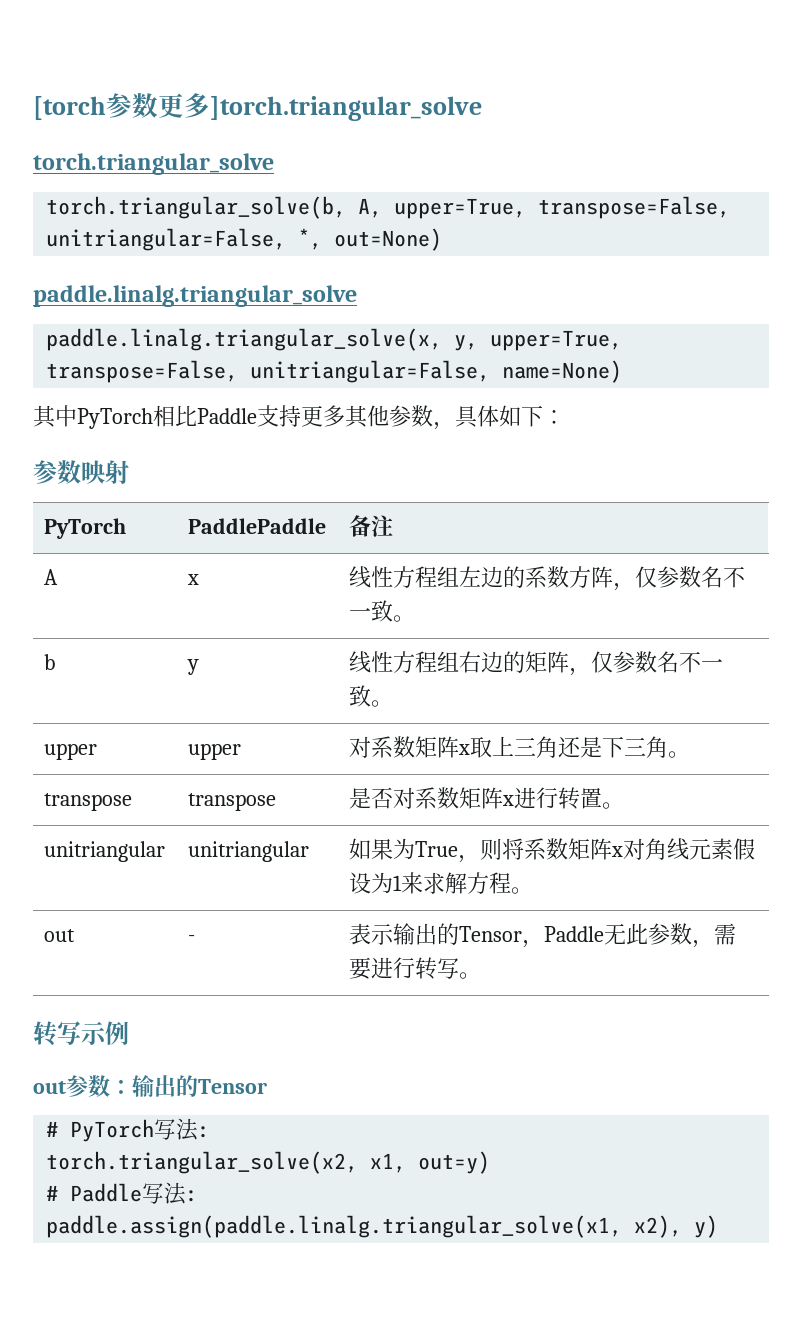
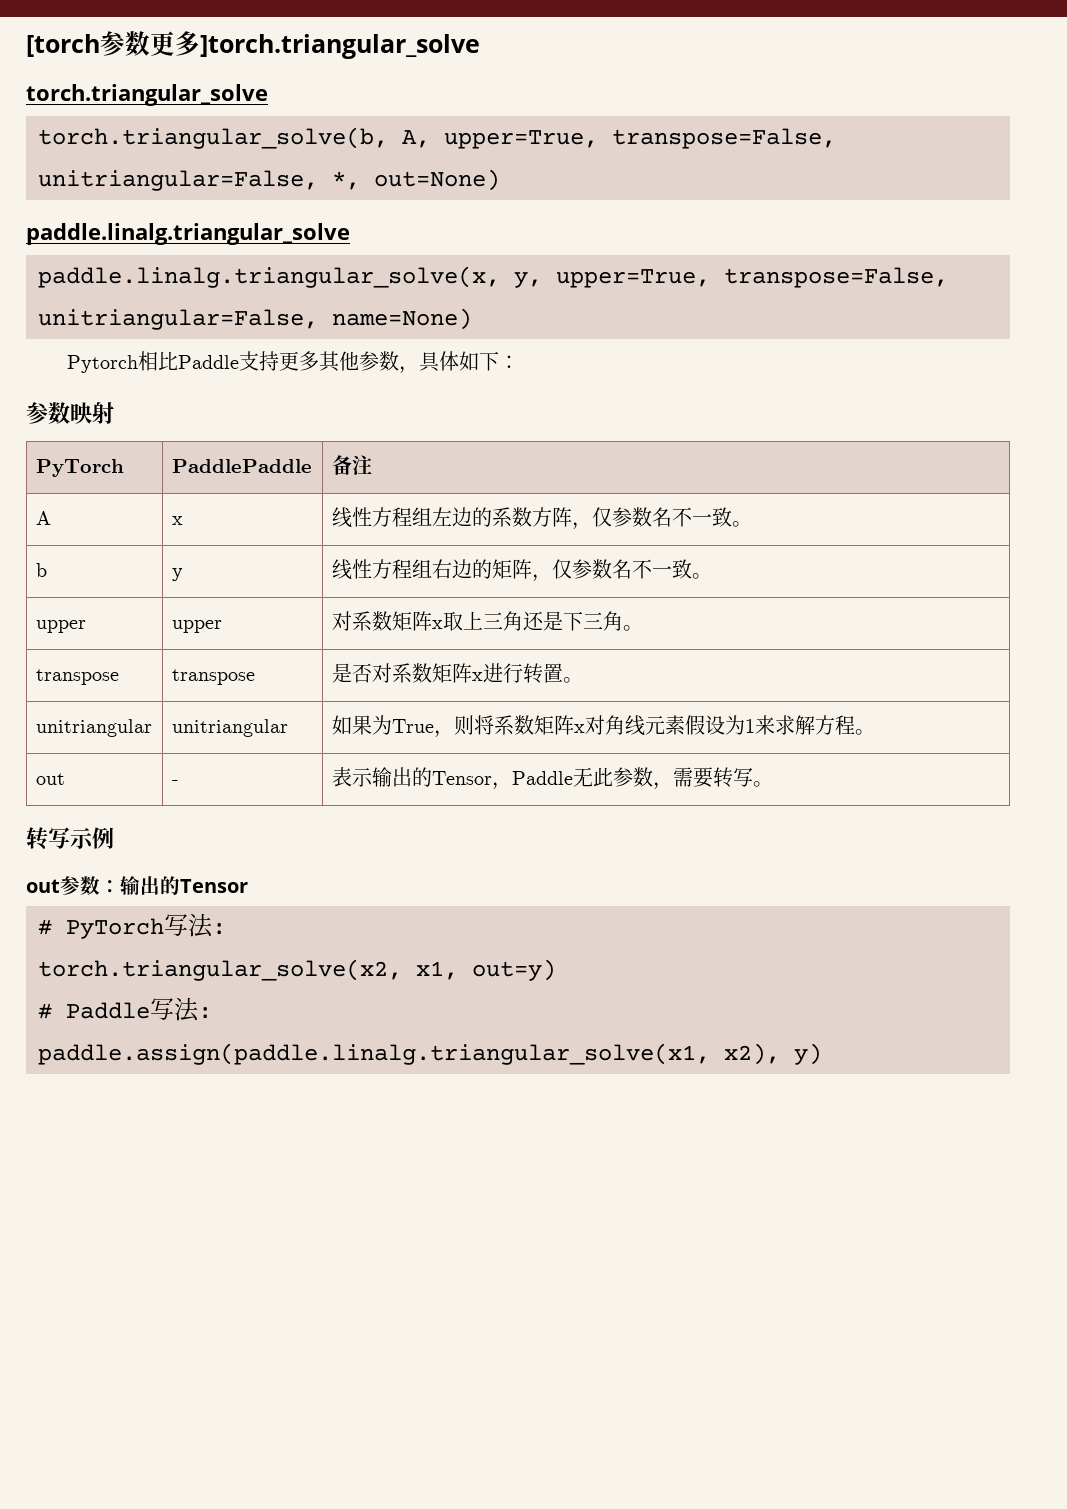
- 其中PyTorch相比Paddle支持更多其他参数，具体如下：
+ Pytorch相比Paddle支持更多其他参数，具体如下：
- out | - | 表示输出的Tensor，Paddle无此参数，需要进行转写。
+ out | - | 表示输出的Tensor，Paddle无此参数，需要转写。

